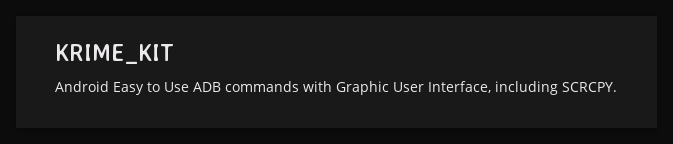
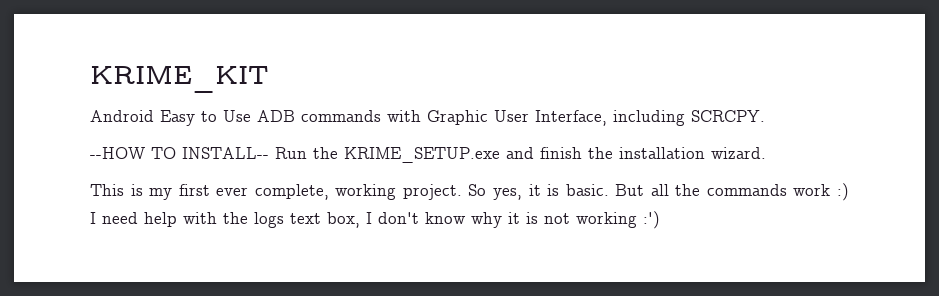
+ --HOW TO INSTALL-- Run the KRIME_SETUP.exe and finish the installation wizard.
+ This is my first ever complete, working project. So yes, it is basic. But all the commands work :) I need help with the logs text box, I don't know why it is not working :')

